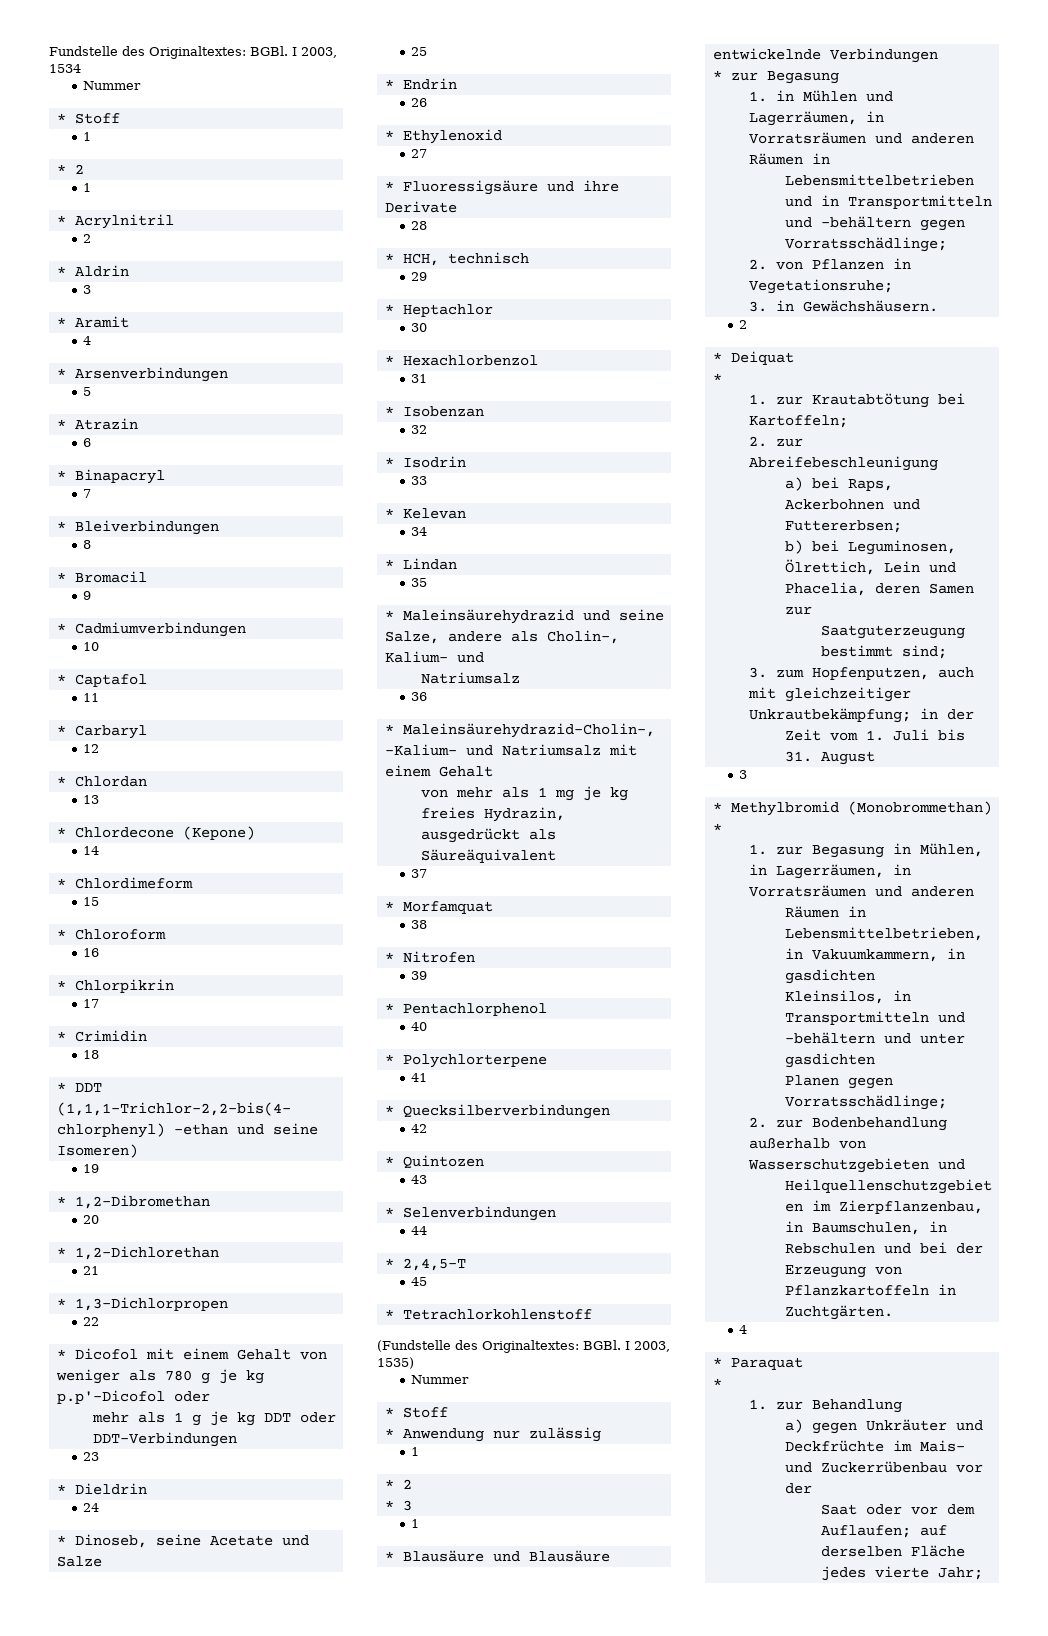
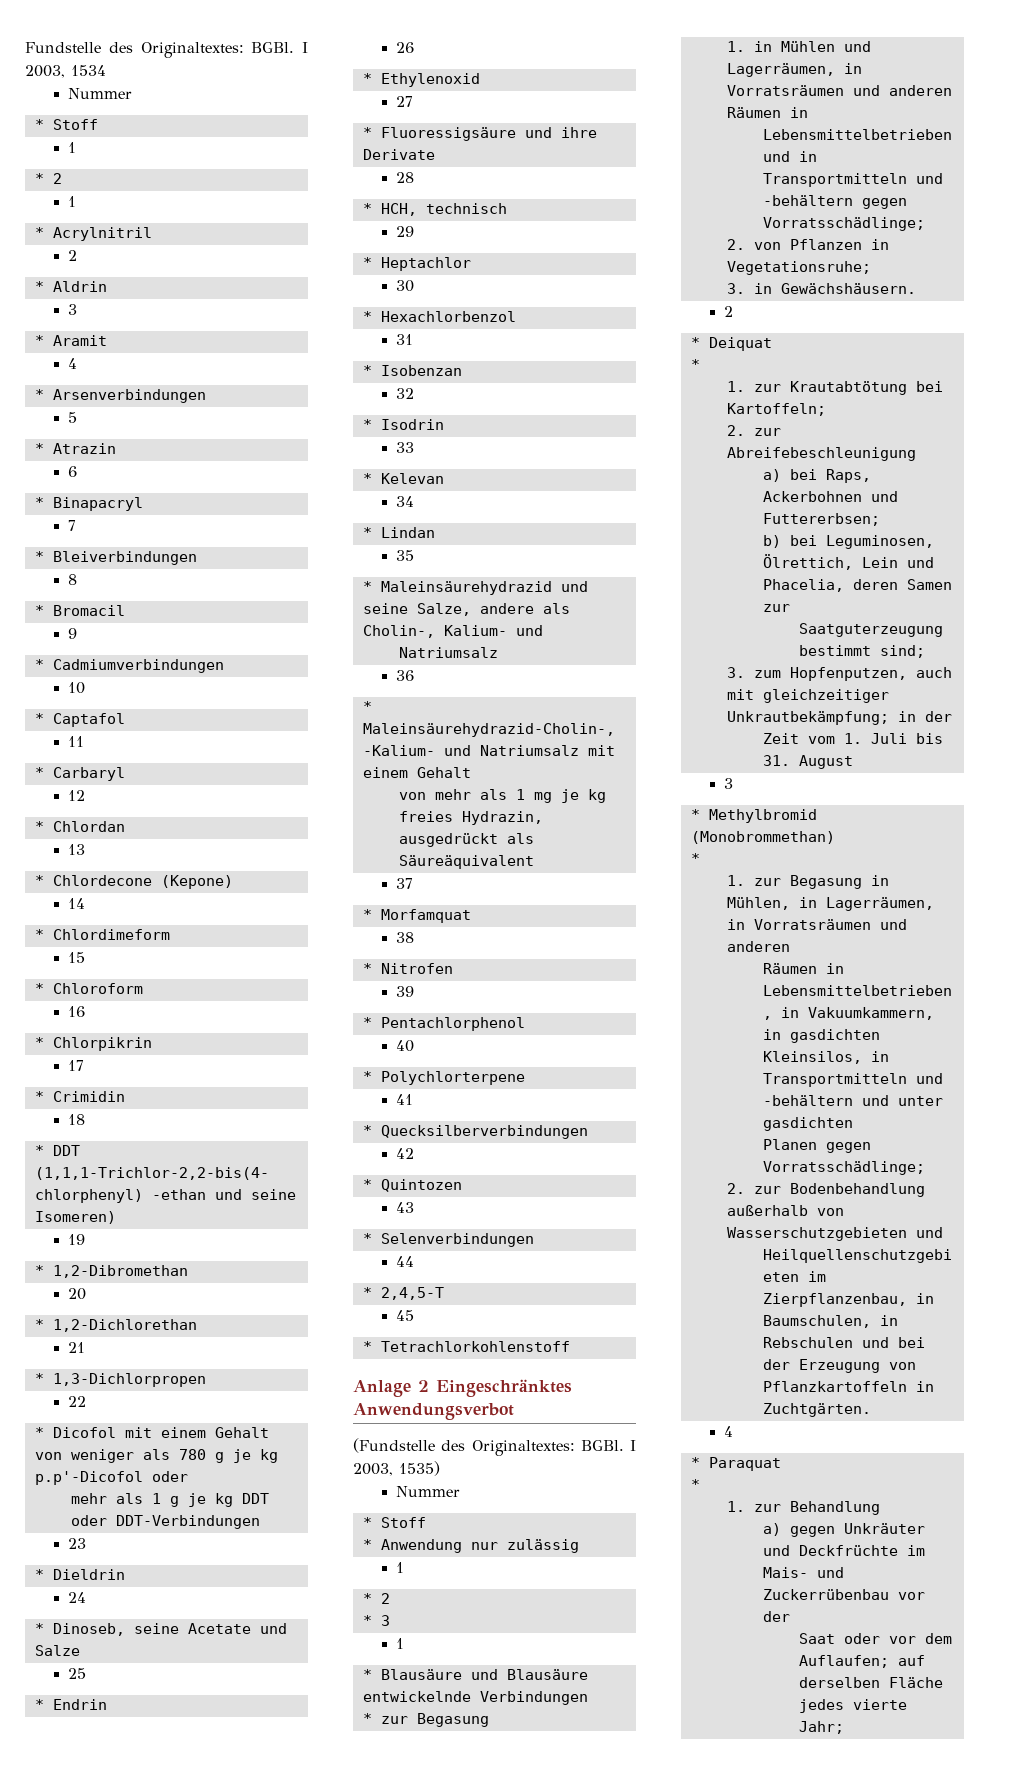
+ Anlage 2 Eingeschränktes Anwendungsverbot

